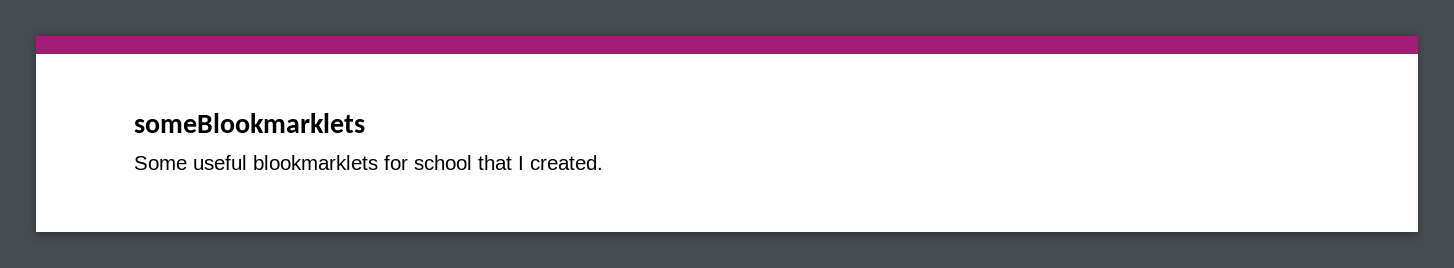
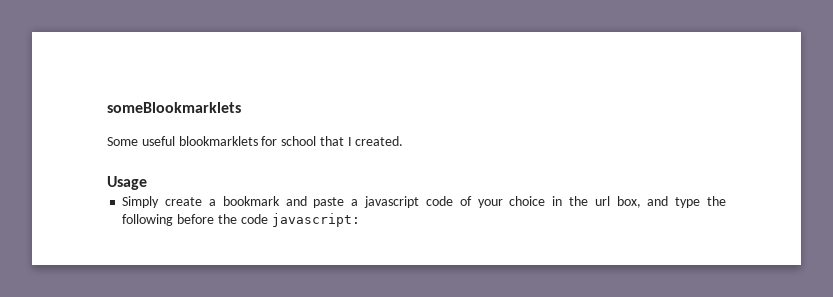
+ Usage
+ Simply create a bookmark and paste a javascript code of your choice in the url box, and type the following before the code javascript:

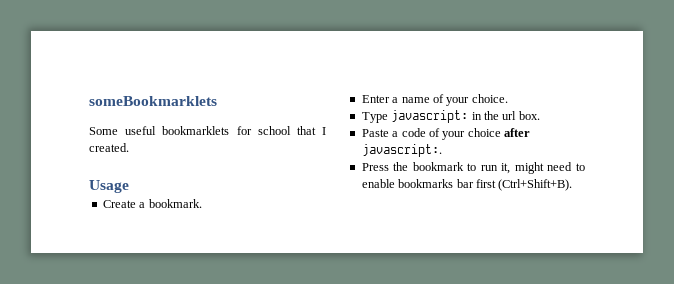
- someBlookmarklets
+ someBookmarklets
- Some useful blookmarklets for school that I created.
+ Some useful bookmarklets for school that I created.
- Simply create a bookmark and paste a javascript code of your choice in the url box, and type the following before the code javascript:
+ Create a bookmark.
+ Enter a name of your choice.
+ Type javascript: in the url box.
+ Paste a code of your choice after javascript:.
+ Press the bookmark to run it, might need to enable bookmarks bar first (Ctrl+Shift+B).

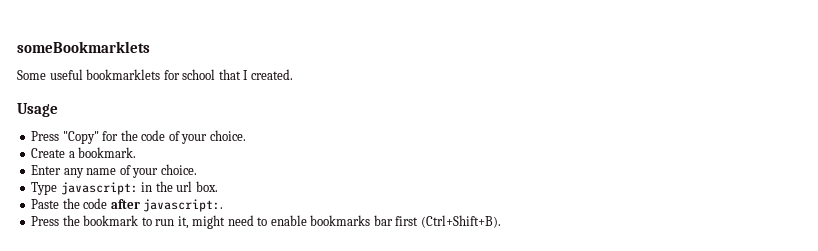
+ Press "Copy" for the code of your choice.
- Enter a name of your choice.
+ Enter any name of your choice.
- Paste a code of your choice after javascript:.
+ Paste the code after javascript:.

